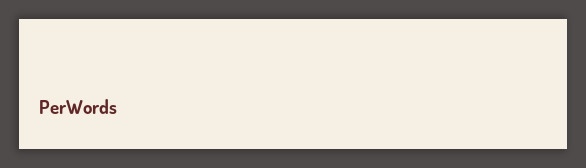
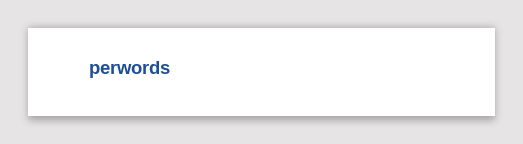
- PerWords
+ perwords

